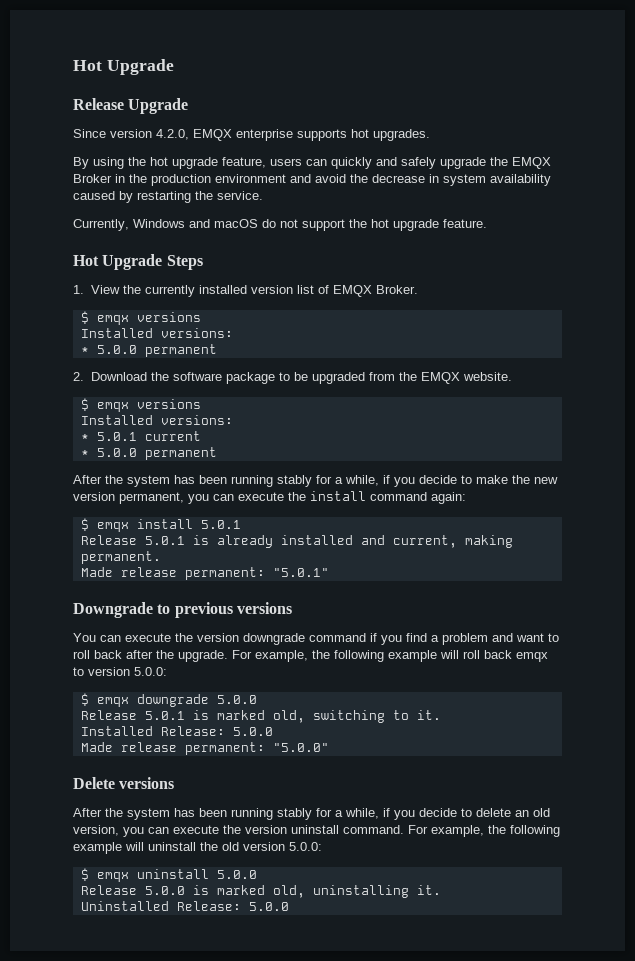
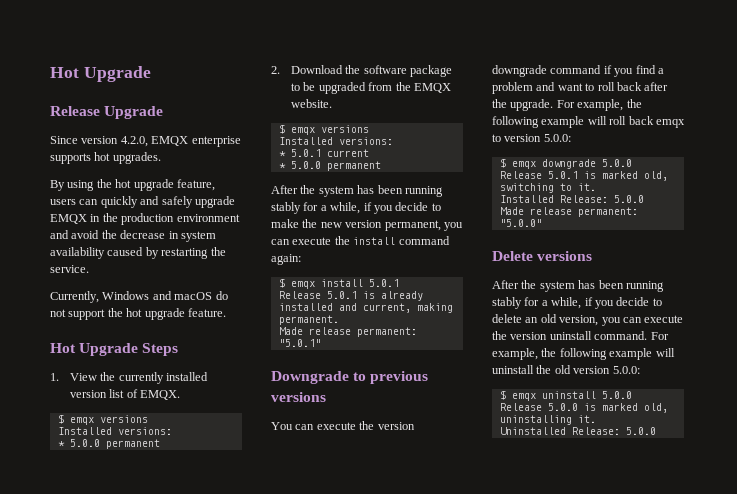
- By using the hot upgrade feature, users can quickly and safely upgrade the EMQX Broker in the production environment and avoid the decrease in system availability caused by restarting the service.
+ By using the hot upgrade feature, users can quickly and safely upgrade EMQX in the production environment and avoid the decrease in system availability caused by restarting the service.
- 1. View the currently installed version list of EMQX Broker.
+ 1. View the currently installed version list of EMQX.

